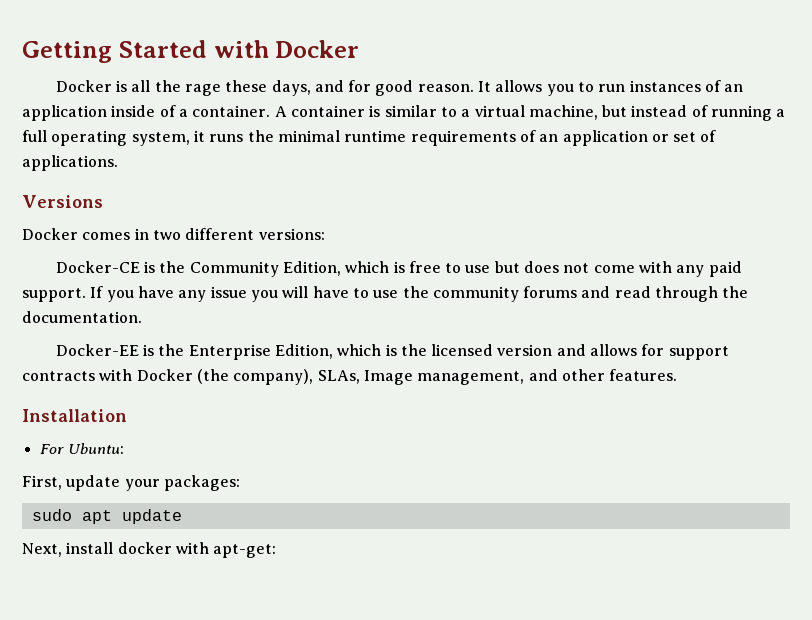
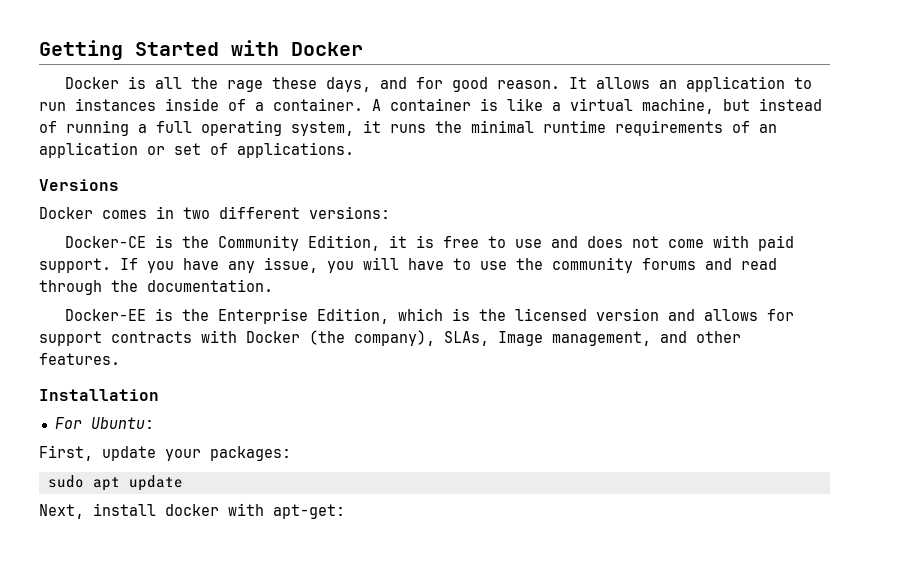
- It allows you to run instances of an application inside of a container.
+ It allows an application to run instances inside of a container.
- A container is similar to a virtual machine, but instead of running a full operating system, it runs the minimal runtime requirements of an application or set of applications.
+ A container is like a virtual machine, but instead of running a full operating system, it runs the minimal runtime requirements of an application or set of applications.
- Docker-CE is the Community Edition, which is free to use but does not come with any paid support.
+ Docker-CE is the Community Edition, it is free to use and does not come with paid support.
- If you have any issue you will have to use the community forums and read through the documentation.
+ If you have any issue, you will have to use the community forums and read through the documentation.

